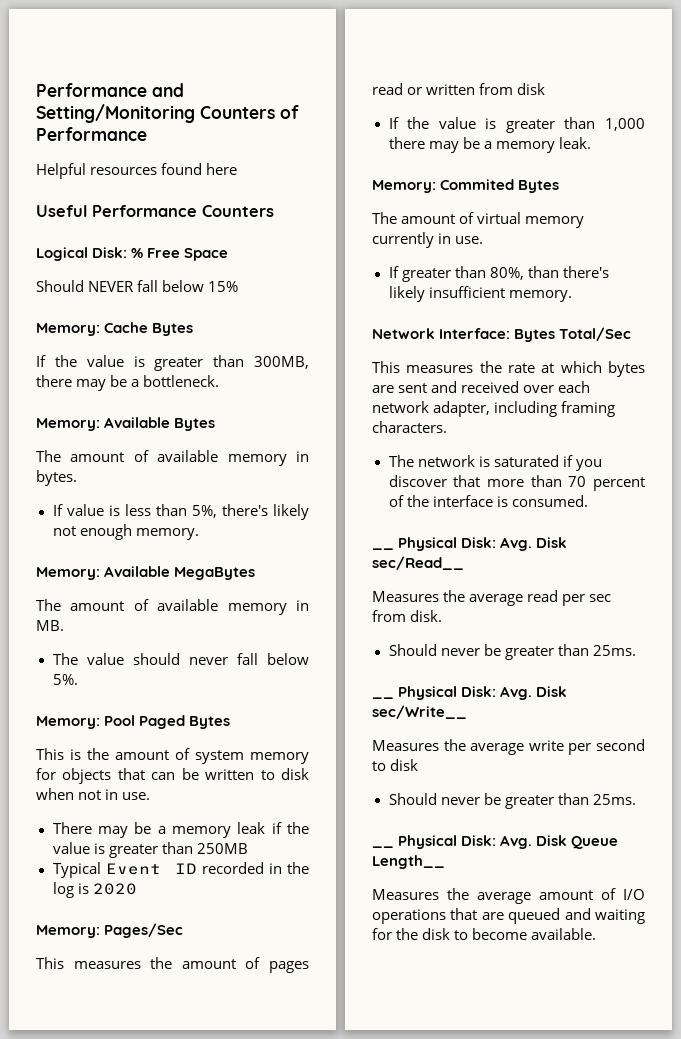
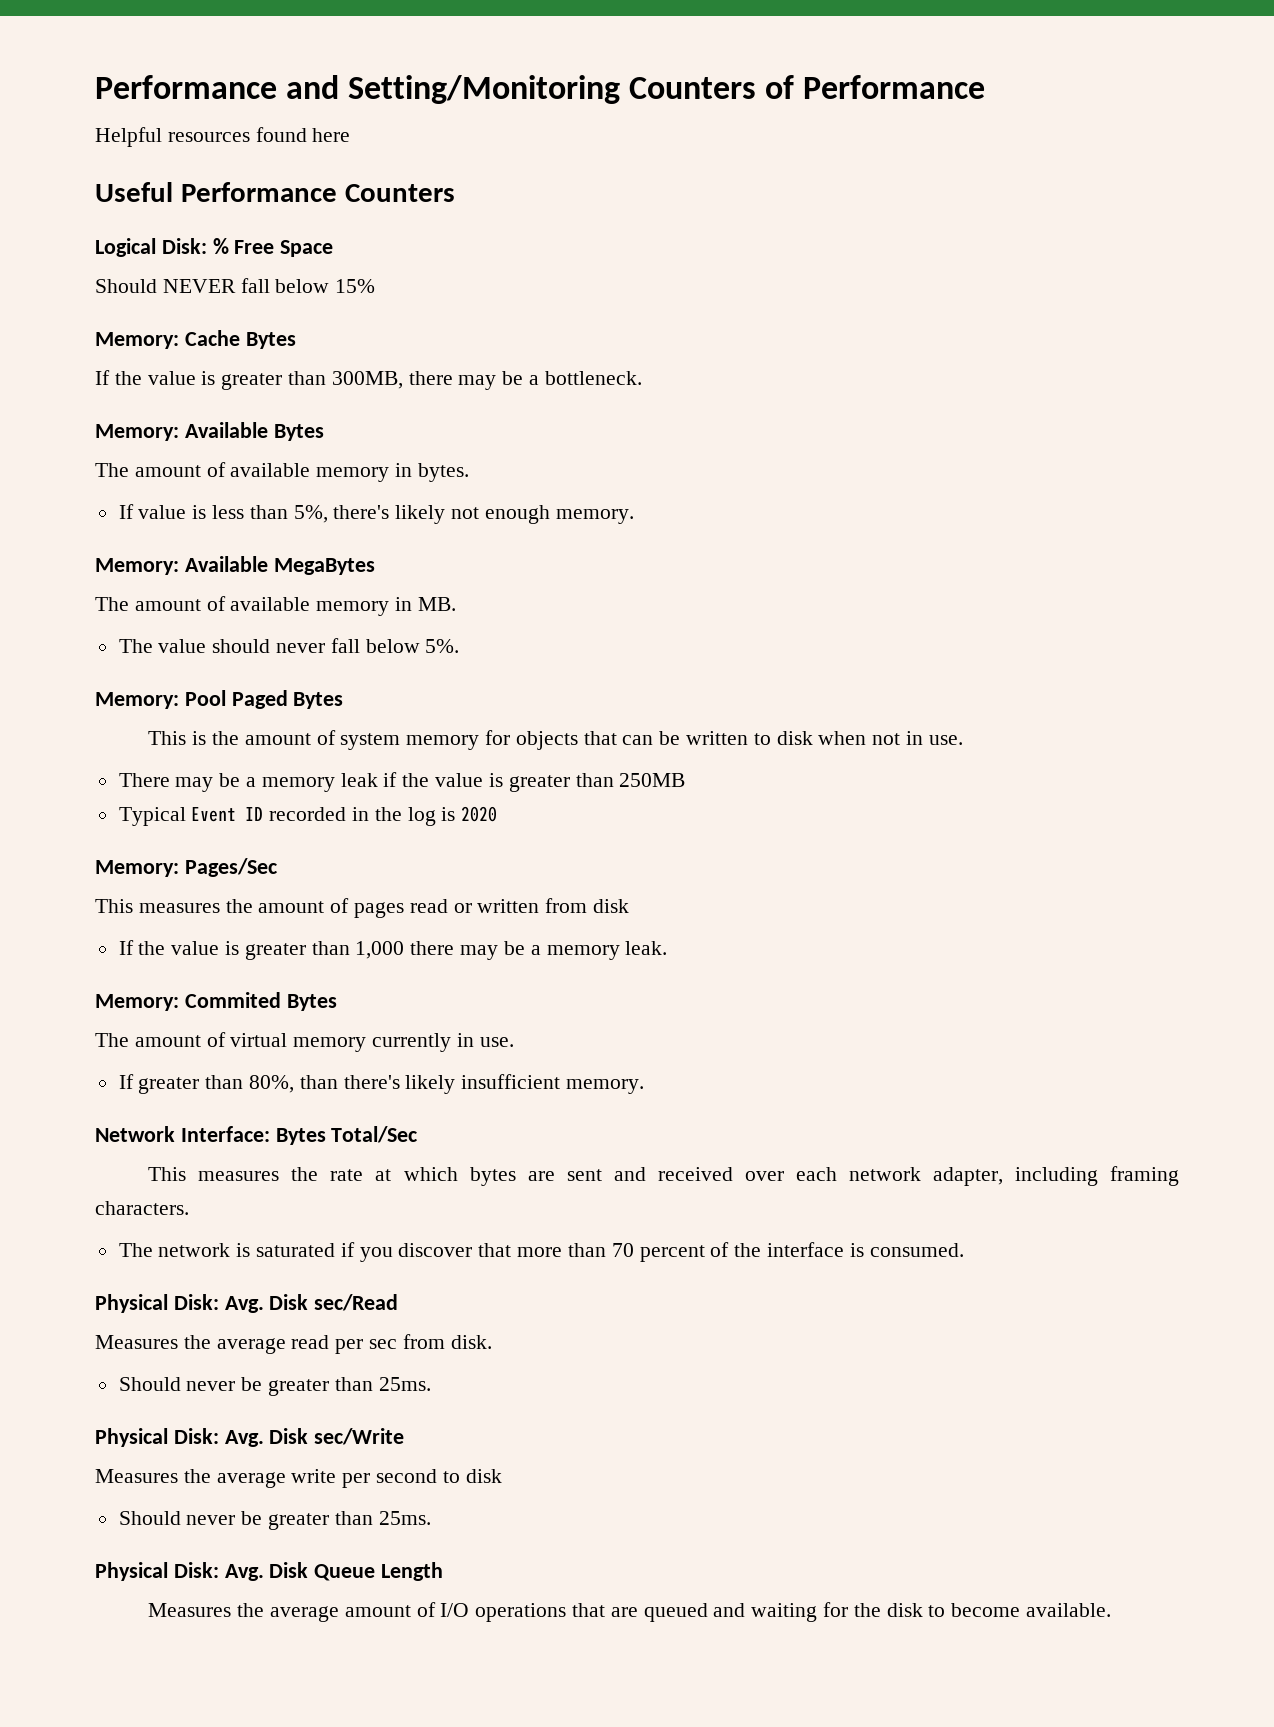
- __ Physical Disk: Avg. Disk sec/Read__
+ Physical Disk: Avg. Disk sec/Read
- __ Physical Disk: Avg. Disk sec/Write__
+ Physical Disk: Avg. Disk sec/Write
- __ Physical Disk: Avg. Disk Queue Length__
+ Physical Disk: Avg. Disk Queue Length

